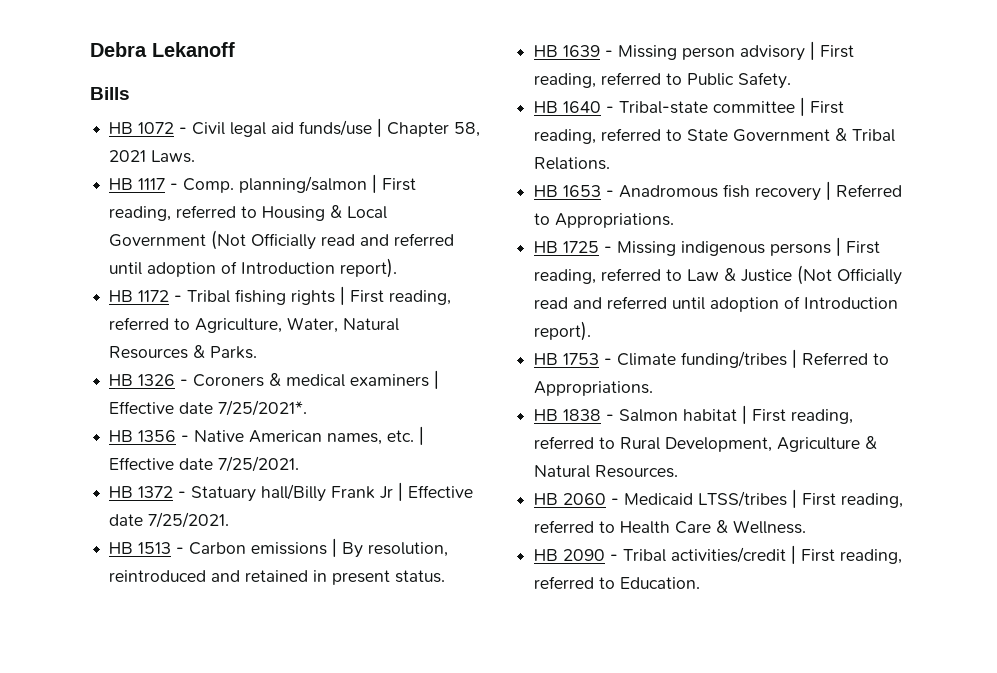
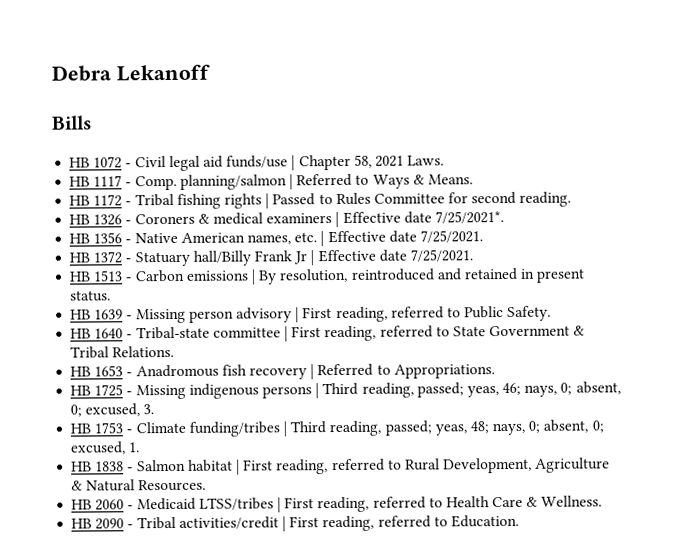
- HB 1117 - Comp. planning/salmon | First reading, referred to Housing & Local Government (Not Officially read and referred until adoption of Introduction report).
+ HB 1117 - Comp. planning/salmon | Referred to Ways & Means.
- HB 1172 - Tribal fishing rights | First reading, referred to Agriculture, Water, Natural Resources & Parks.
+ HB 1172 - Tribal fishing rights | Passed to Rules Committee for second reading.
- HB 1725 - Missing indigenous persons | First reading, referred to Law & Justice (Not Officially read and referred until adoption of Introduction report).
+ HB 1725 - Missing indigenous persons | Third reading, passed; yeas, 46; nays, 0; absent, 0; excused, 3.
- HB 1753 - Climate funding/tribes | Referred to Appropriations.
+ HB 1753 - Climate funding/tribes | Third reading, passed; yeas, 48; nays, 0; absent, 0; excused, 1.

